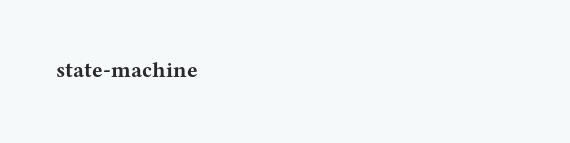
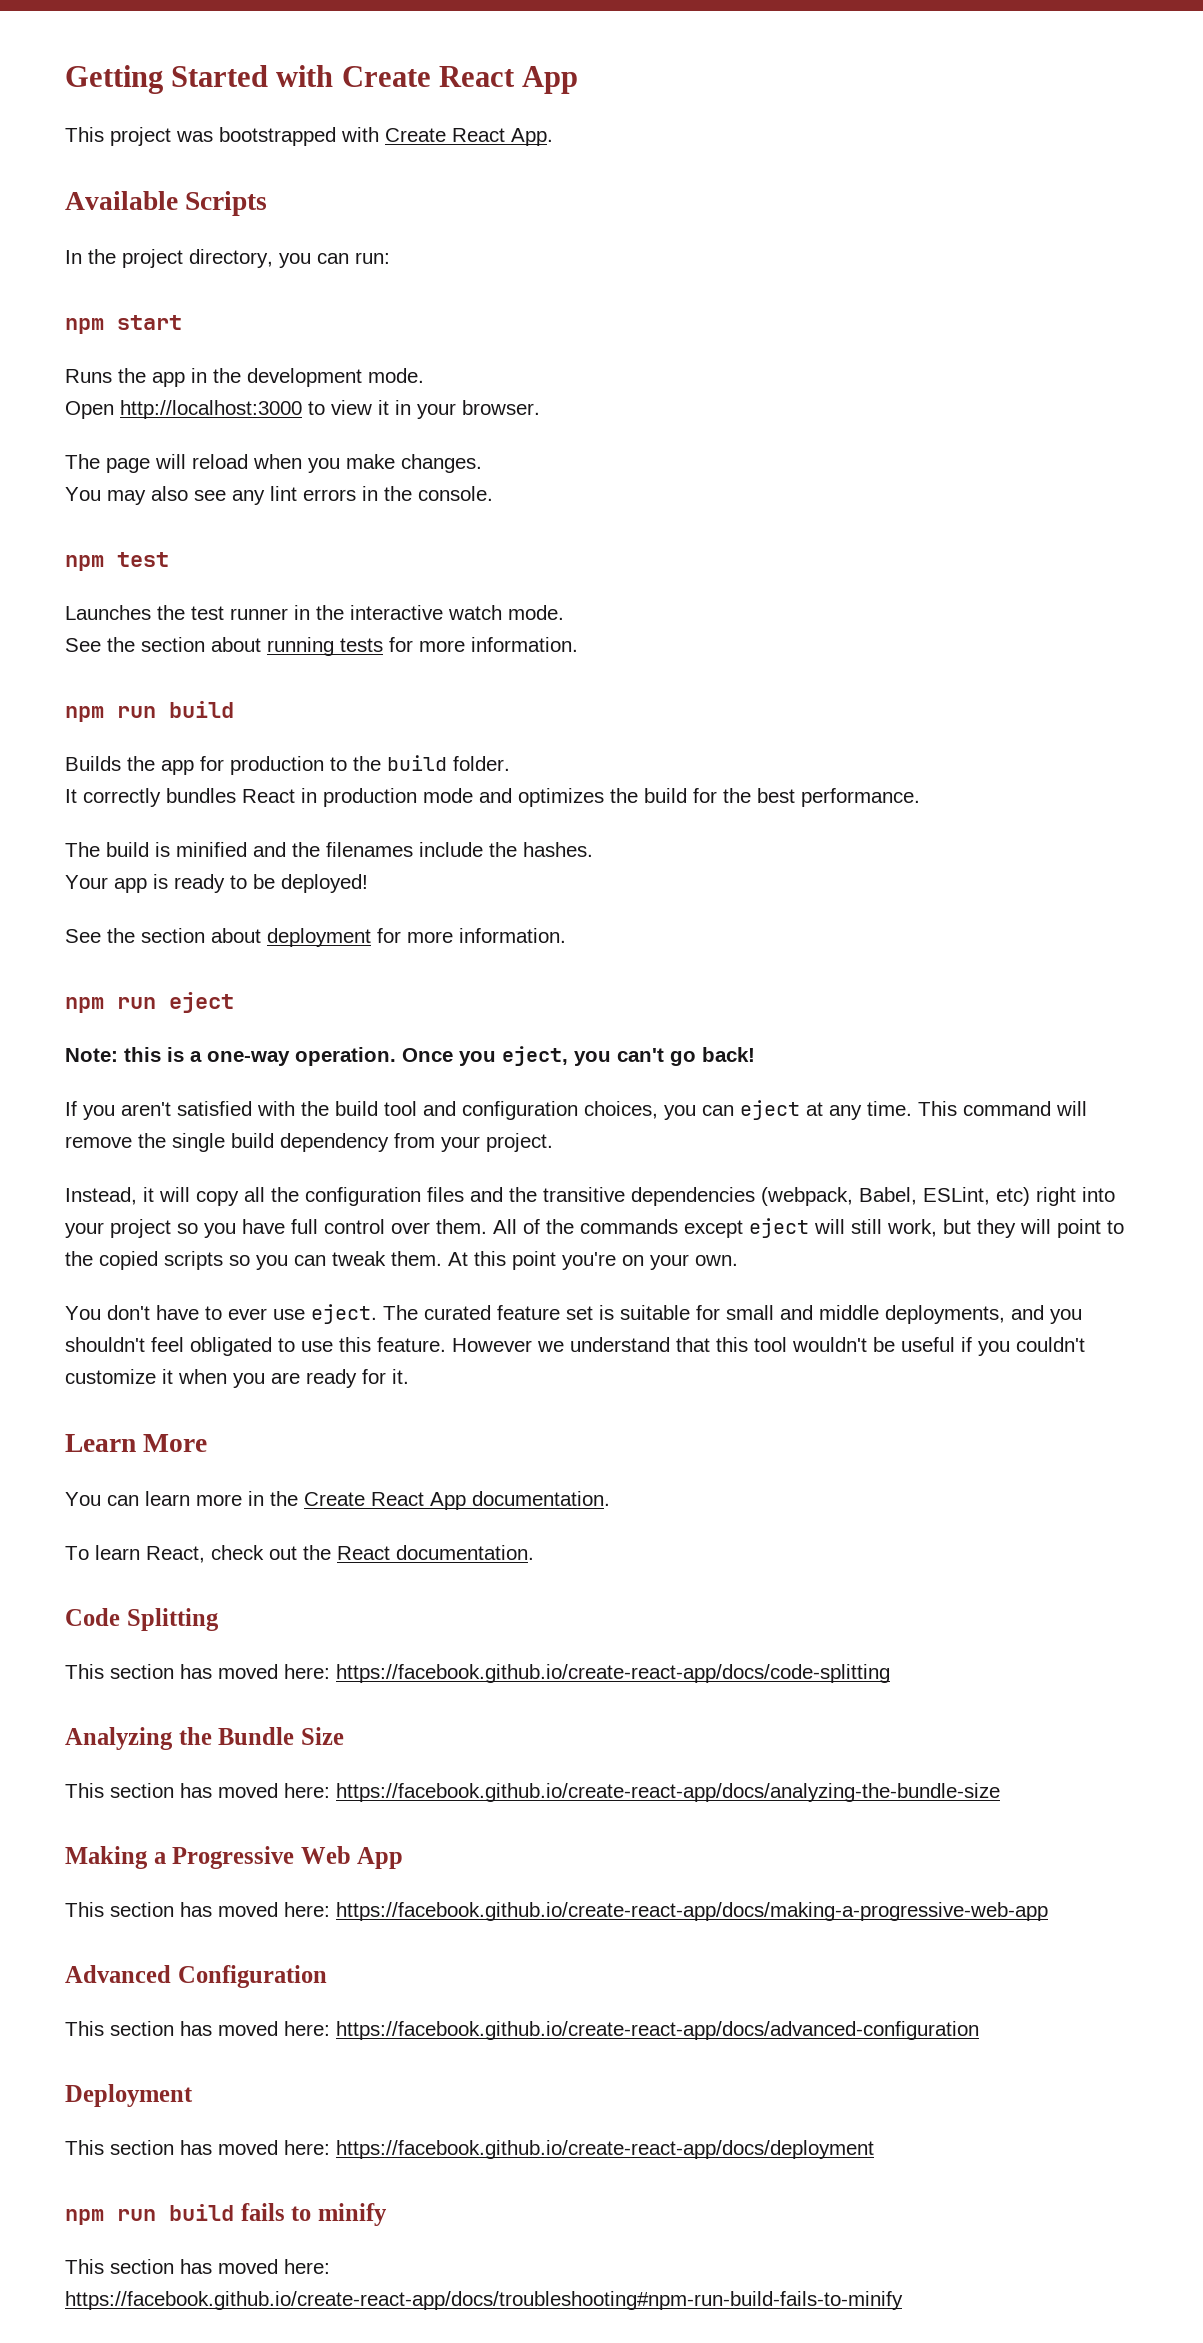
- state-machine
+ Getting Started with Create React App
+ This project was bootstrapped with Create React App.
+ Available Scripts
+ In the project directory, you can run:
+ npm start
+ Runs the app in the development mode.
+ Open http://localhost:3000 to view it in your browser.
+ The page will reload when you make changes.
+ You may also see any lint errors in the console.
+ npm test
+ Launches the test runner in the interactive watch mode.
+ See the section about running tests for more information.
+ npm run build
+ Builds the app for production to the build folder.
+ It correctly bundles React in production mode and optimizes the build for the best performance.
+ The build is minified and the filenames include the hashes.
+ Your app is ready to be deployed!
+ See the section about deployment for more information.
+ npm run eject
+ Note: this is a one-way operation. Once you eject, you can't go back!
+ If you aren't satisfied with the build tool and configuration choices, you can eject at any time. This command will remove the single build dependency from your project.
+ Instead, it will copy all the configuration files and the transitive dependencies (webpack, Babel, ESLint, etc) right into your project so you have full control over them. All of the commands except eject will still work, but they will point to the copied scripts so you can tweak them. At this point you're on your own.
+ You don't have to ever use eject. The curated feature set is suitable for small and middle deployments, and you shouldn't feel obligated to use this feature. However we understand that this tool wouldn't be useful if you couldn't customize it when you are ready for it.
+ Learn More
+ You can learn more in the Create React App documentation.
+ To learn React, check out the React documentation.
+ Code Splitting
+ This section has moved here: https://facebook.github.io/create-react-app/docs/code-splitting
+ Analyzing the Bundle Size
+ This section has moved here: https://facebook.github.io/create-react-app/docs/analyzing-the-bundle-size
+ Making a Progressive Web App
+ This section has moved here: https://facebook.github.io/create-react-app/docs/making-a-progressive-web-app
+ Advanced Configuration
+ This section has moved here: https://facebook.github.io/create-react-app/docs/advanced-configuration
+ Deployment
+ This section has moved here: https://facebook.github.io/create-react-app/docs/deployment
+ npm run build fails to minify
+ This section has moved here: https://facebook.github.io/create-react-app/docs/troubleshooting#npm-run-build-fails-to-minify

